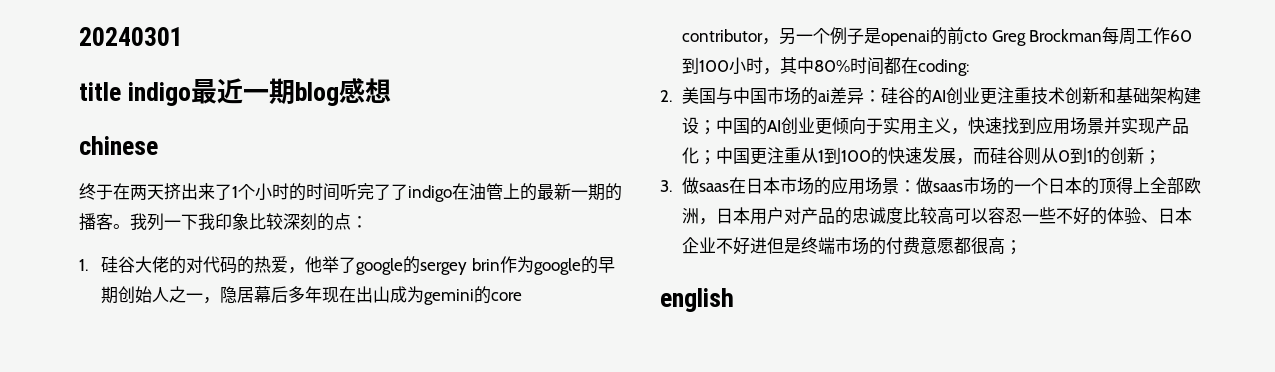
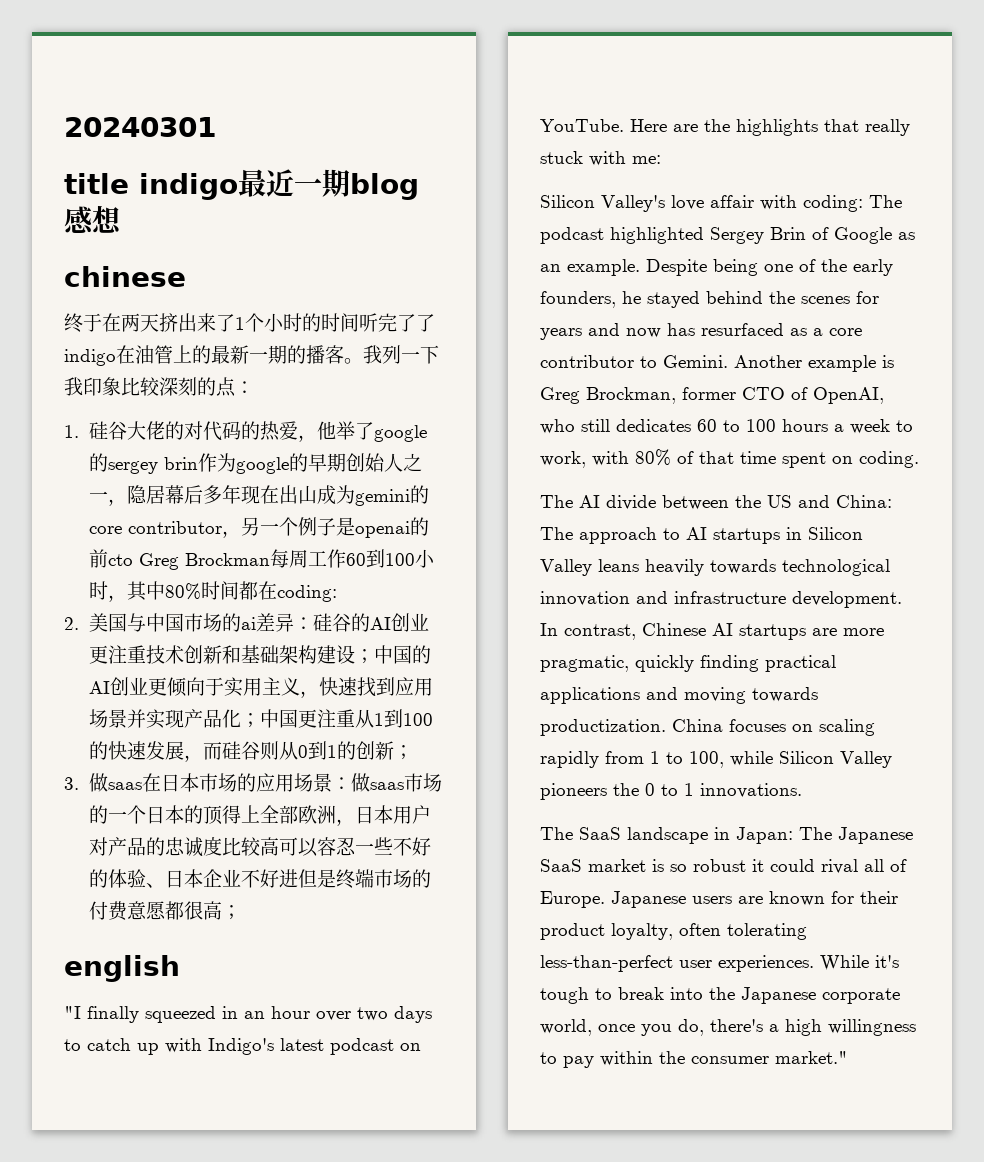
+ "I finally squeezed in an hour over two days to catch up with Indigo's latest podcast on YouTube. Here are the highlights that really stuck with me:
+ Silicon Valley's love affair with coding: The podcast highlighted Sergey Brin of Google as an example. Despite being one of the early founders, he stayed behind the scenes for years and now has resurfaced as a core contributor to Gemini. Another example is Greg Brockman, former CTO of OpenAI, who still dedicates 60 to 100 hours a week to work, with 80% of that time spent on coding.
+ The AI divide between the US and China: The approach to AI startups in Silicon Valley leans heavily towards technological innovation and infrastructure development. In contrast, Chinese AI startups are more pragmatic, quickly finding practical applications and moving towards productization. China focuses on scaling rapidly from 1 to 100, while Silicon Valley pioneers the 0 to 1 innovations.
+ The SaaS landscape in Japan: The Japanese SaaS market is so robust it could rival all of Europe. Japanese users are known for their product loyalty, often tolerating less-than-perfect user experiences. While it's tough to break into the Japanese corporate world, once you do, there's a high willingness to pay within the consumer market."

